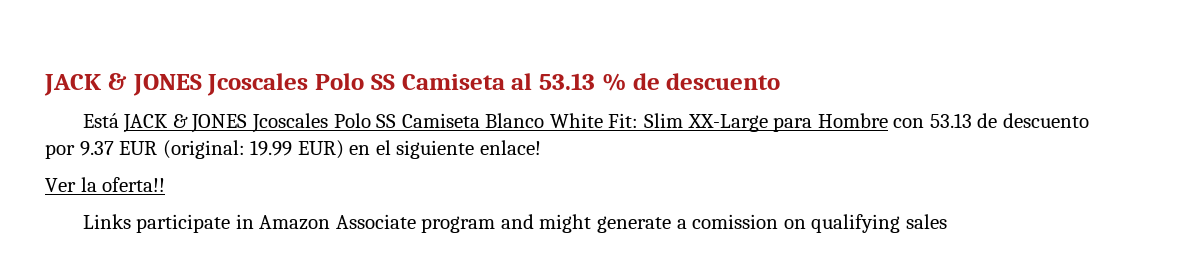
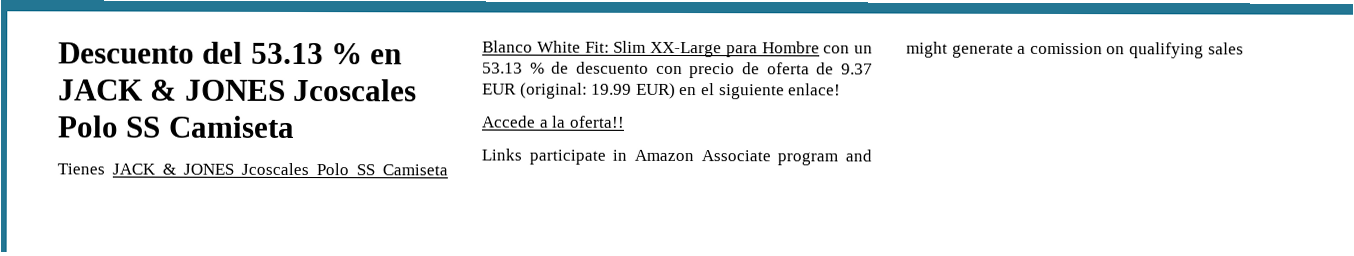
- JACK & JONES Jcoscales Polo SS Camiseta al 53.13 % de descuento
- Está JACK & JONES Jcoscales Polo SS Camiseta Blanco White Fit: Slim XX-Large para Hombre con 53.13 de descuento por 9.37 EUR (original: 19.99 EUR) en el siguiente enlace!
+ Descuento del 53.13 % en JACK & JONES Jcoscales Polo SS Camiseta
+ Tienes JACK & JONES Jcoscales Polo SS Camiseta Blanco White Fit: Slim XX-Large para Hombre con un 53.13 % de descuento con precio de oferta de 9.37 EUR (original: 19.99 EUR) en el siguiente enlace!
- Ver la oferta!!
+ Accede a la oferta!!

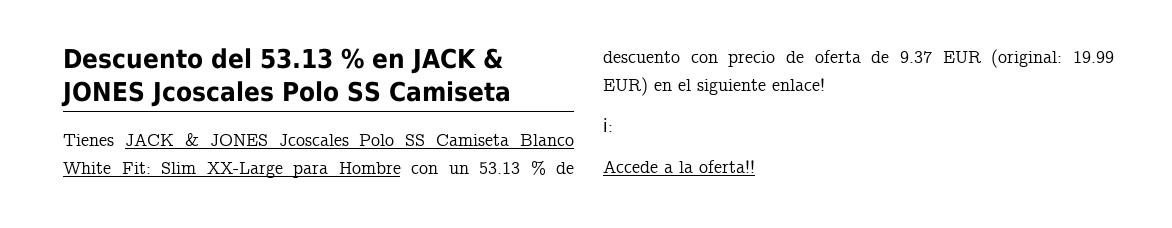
+ ℹ:
- Links participate in Amazon Associate program and might generate a comission on qualifying sales

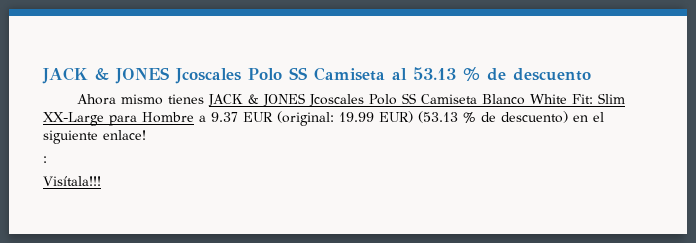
- Descuento del 53.13 % en JACK & JONES Jcoscales Polo SS Camiseta
- Tienes JACK & JONES Jcoscales Polo SS Camiseta Blanco White Fit: Slim XX-Large para Hombre con un 53.13 % de descuento con precio de oferta de 9.37 EUR (original: 19.99 EUR) en el siguiente enlace!
+ JACK & JONES Jcoscales Polo SS Camiseta al 53.13 % de descuento
+ Ahora mismo tienes JACK & JONES Jcoscales Polo SS Camiseta Blanco White Fit: Slim XX-Large para Hombre a 9.37 EUR (original: 19.99 EUR) (53.13 % de descuento) en el siguiente enlace!
- ℹ:
- Accede a la oferta!!
+ :
+ Visítala!!!

